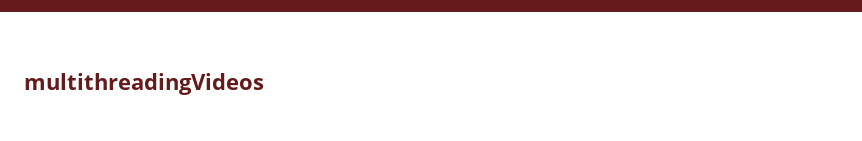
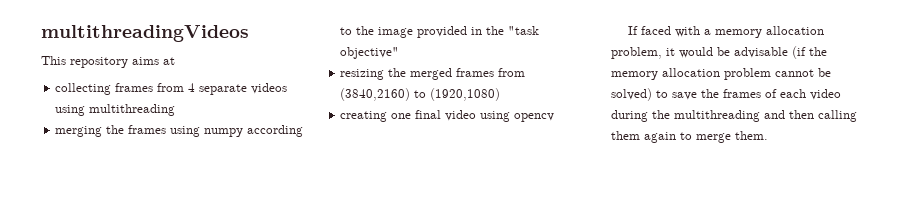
+ This repository aims at
+ collecting frames from 4 separate videos using multithreading
+ merging the frames using numpy according to the image provided in the "task objective"
+ resizing the merged frames from (3840,2160) to (1920,1080)
+ creating one final video using opencv
+ If faced with a memory allocation problem, it would be advisable (if the memory allocation problem cannot be solved) to save the frames of each video during the multithreading and then calling them again to merge them.

